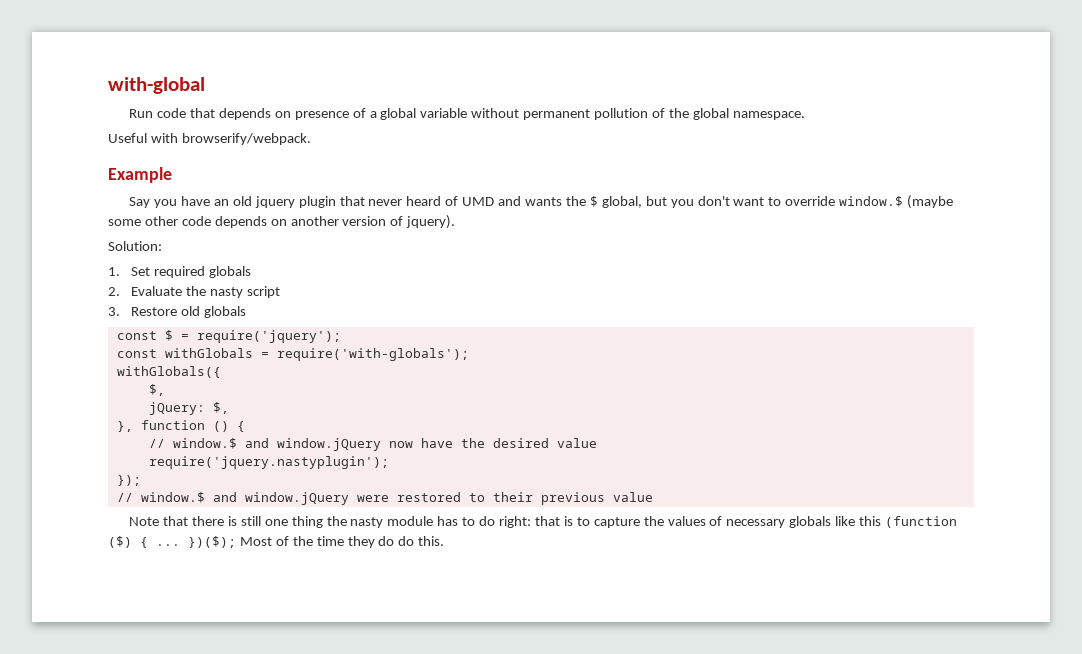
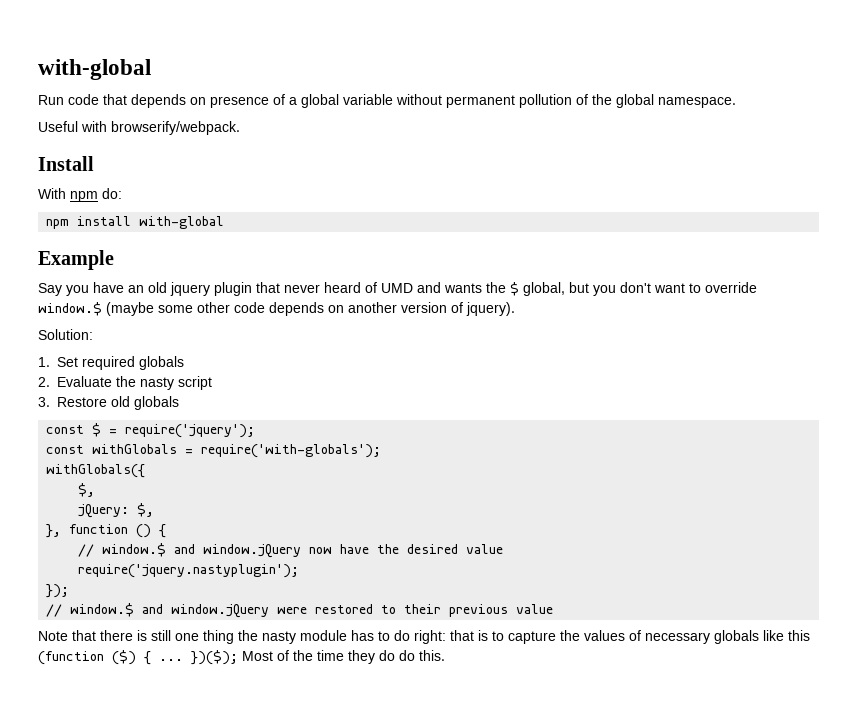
+ Install
+ With npm do:
+ npm install with-global

